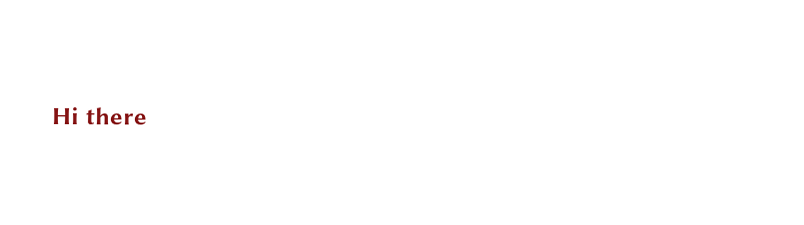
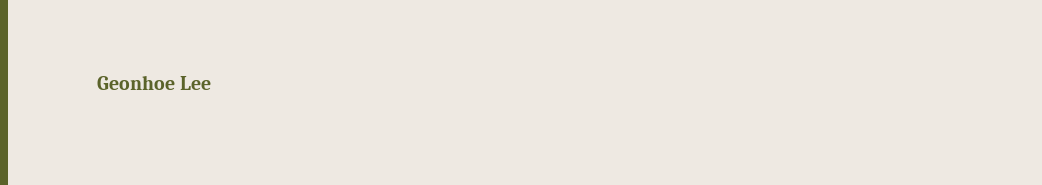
- Hi there
+ Geonhoe Lee

